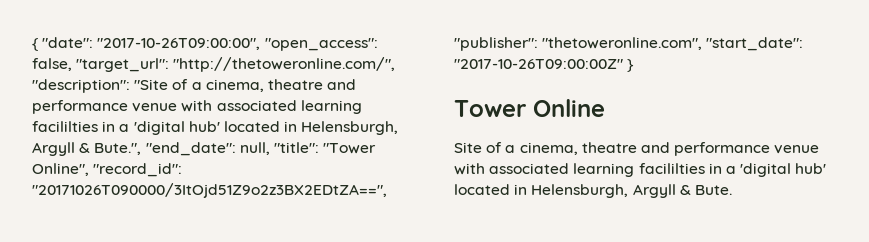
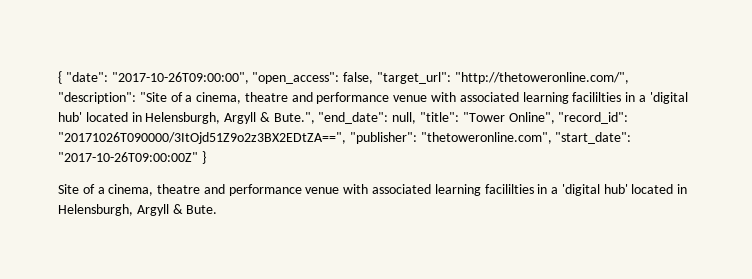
- Tower Online

